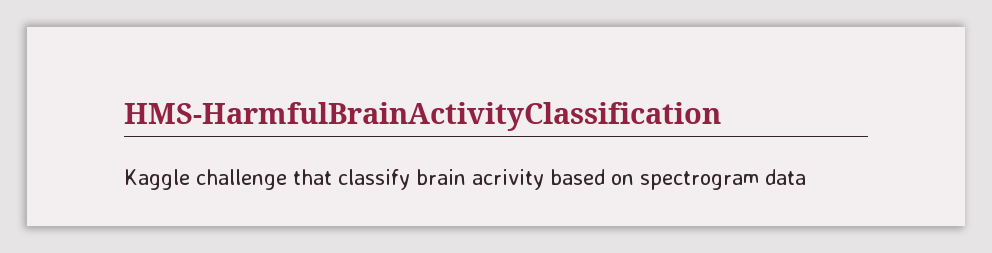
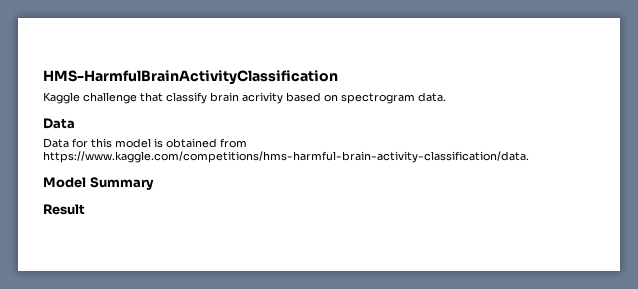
- Kaggle challenge that classify brain acrivity based on spectrogram data
+ Kaggle challenge that classify brain acrivity based on spectrogram data.
+ Data
+ Data for this model is obtained from https://www.kaggle.com/competitions/hms-harmful-brain-activity-classification/data.
+ Model Summary
+ Result

